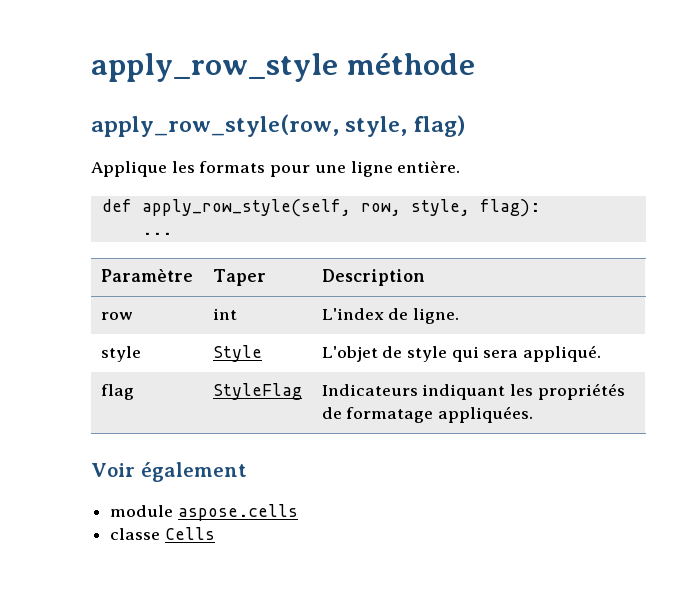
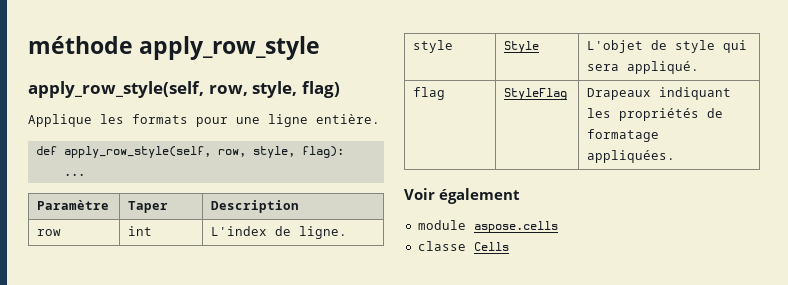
- apply_row_style méthode
- apply_row_style(row, style, flag)
+ méthode apply_row_style
+ apply_row_style(self, row, style, flag)
- flag | StyleFlag | Indicateurs indiquant les propriétés de formatage appliquées.
+ flag | StyleFlag | Drapeaux indiquant les propriétés de formatage appliquées.

